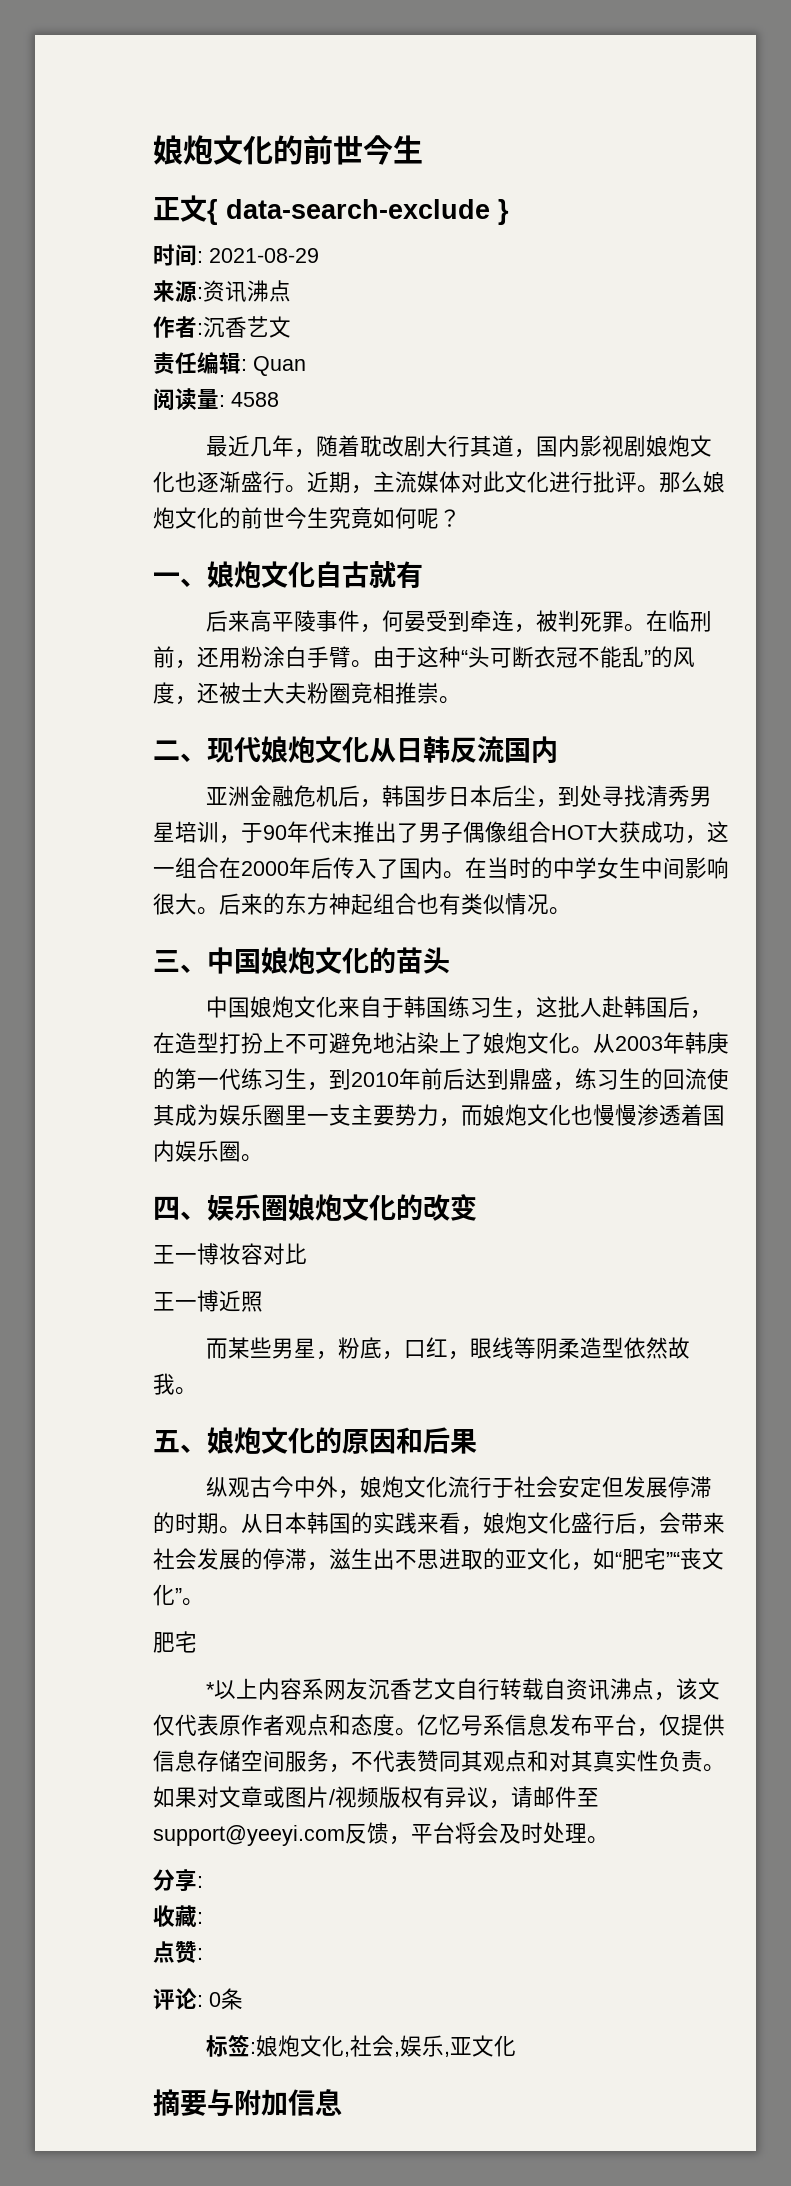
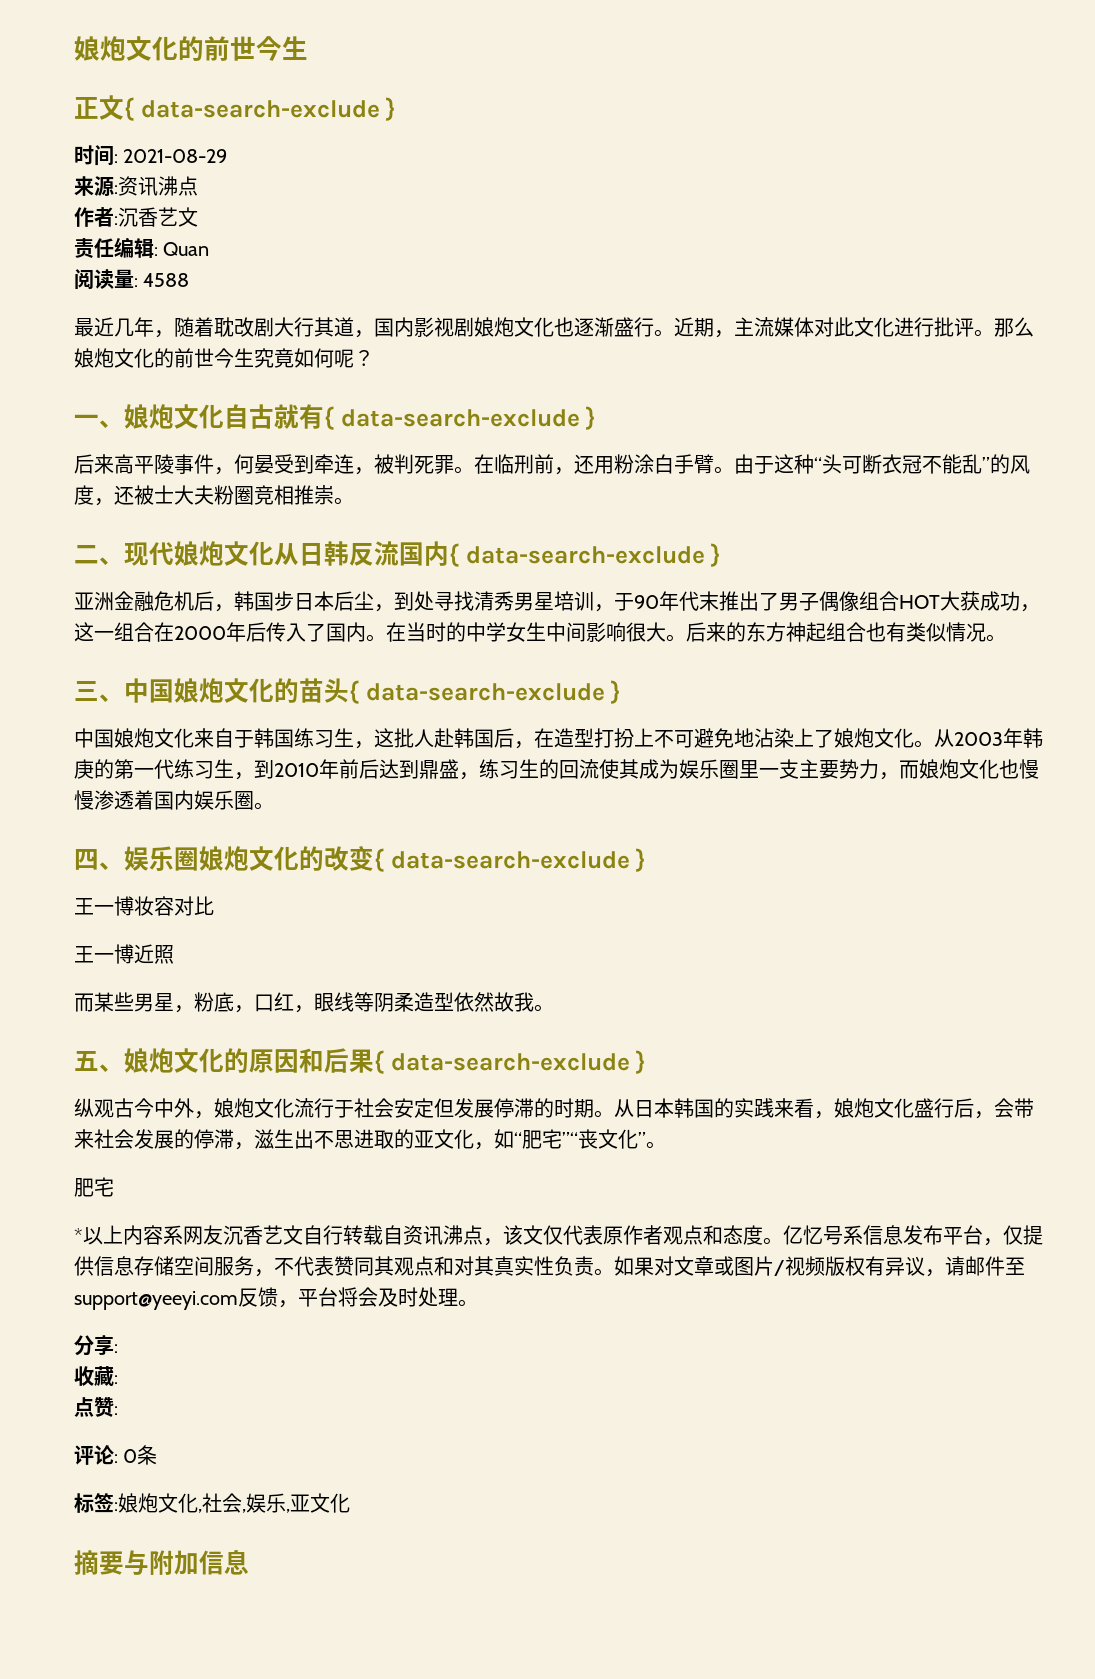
- 一、娘炮文化自古就有
+ 一、娘炮文化自古就有{ data-search-exclude }
- 二、现代娘炮文化从日韩反流国内
+ 二、现代娘炮文化从日韩反流国内{ data-search-exclude }
- 三、中国娘炮文化的苗头
+ 三、中国娘炮文化的苗头{ data-search-exclude }
- 四、娱乐圈娘炮文化的改变
+ 四、娱乐圈娘炮文化的改变{ data-search-exclude }
- 五、娘炮文化的原因和后果
+ 五、娘炮文化的原因和后果{ data-search-exclude }

